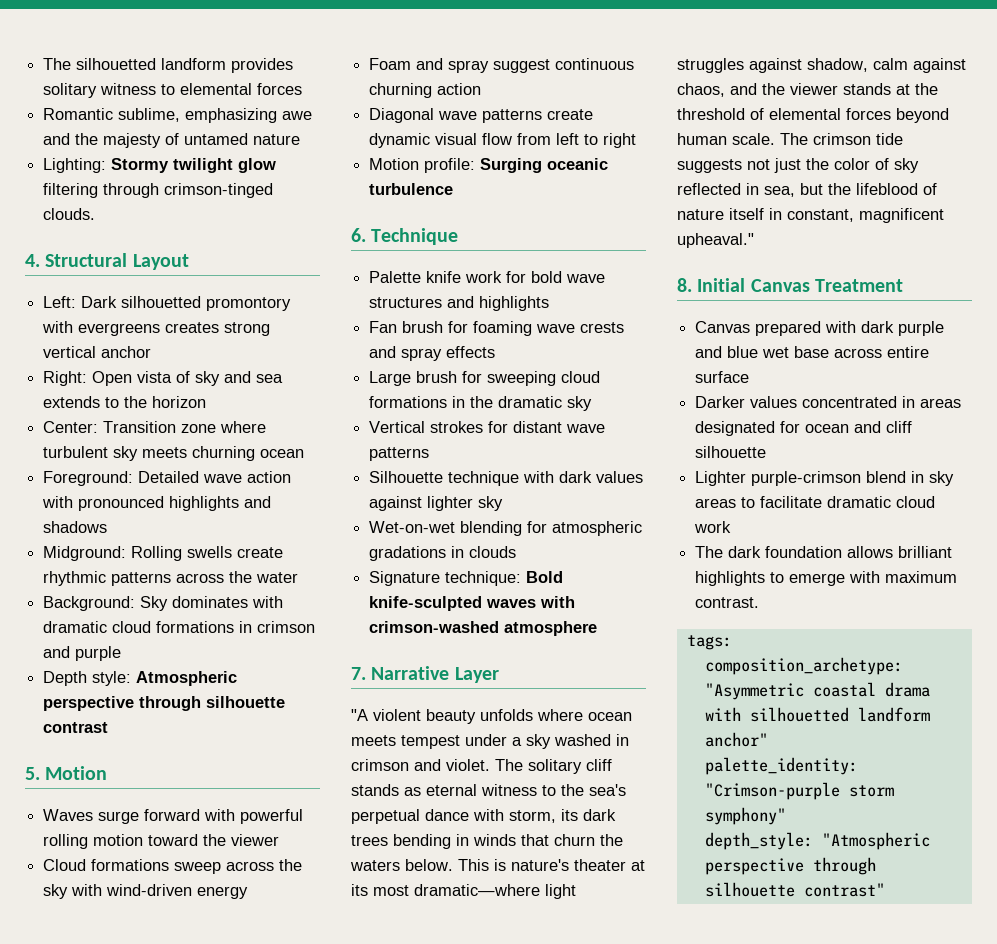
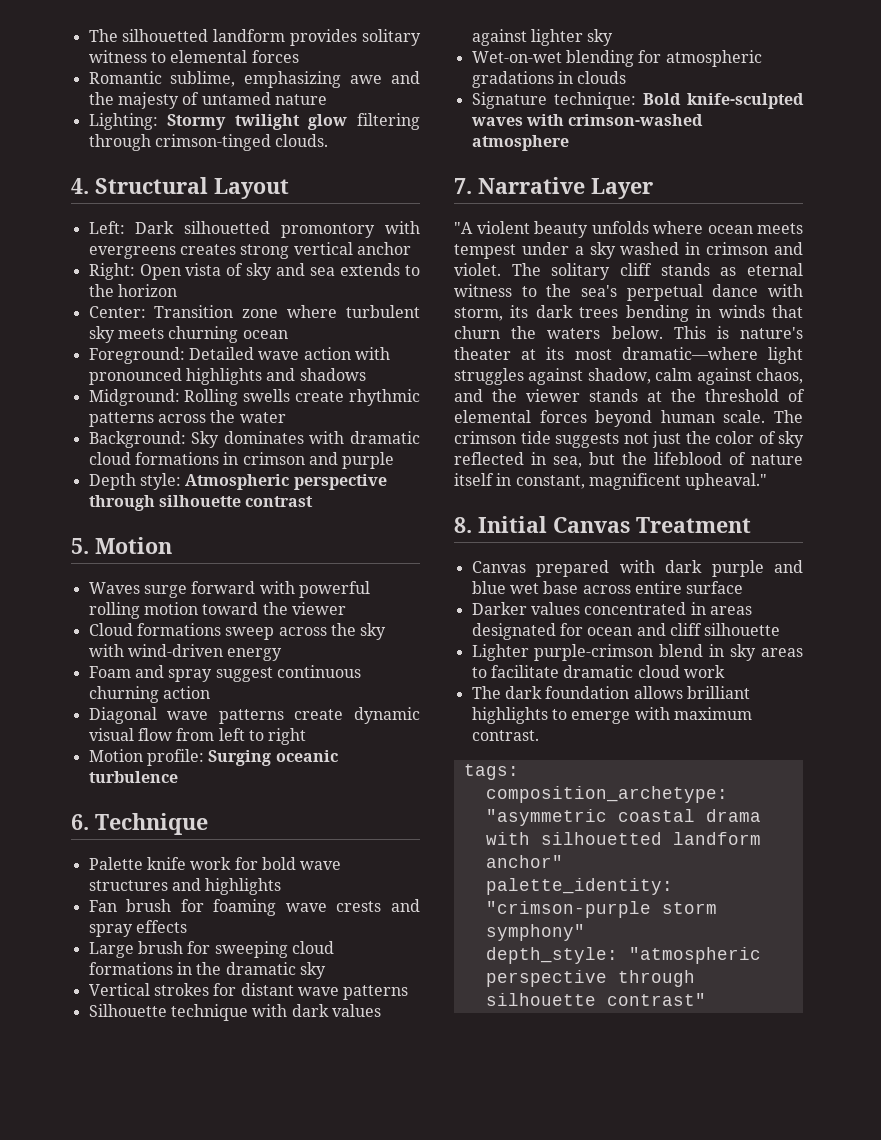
- composition_archetype: "Asymmetric coastal drama with silhouetted landform anchor"
+ composition_archetype: "asymmetric coastal drama with silhouetted landform anchor"
- palette_identity: "Crimson-purple storm symphony"
+ palette_identity: "crimson-purple storm symphony"
- depth_style: "Atmospheric perspective through silhouette contrast"
+ depth_style: "atmospheric perspective through silhouette contrast"

